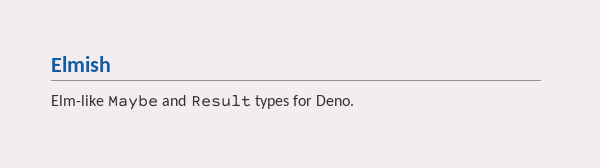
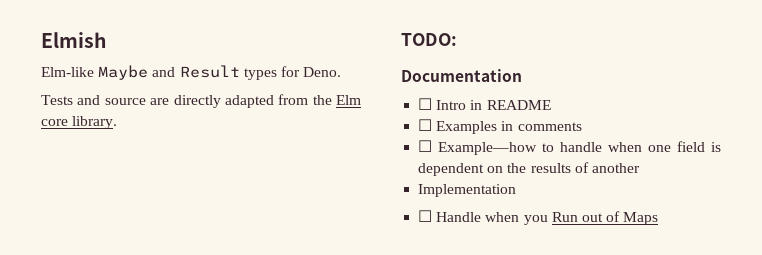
+ Tests and source are directly adapted from the Elm core library.
+ TODO:
+ Documentation
+ ☐ Intro in README
+ ☐ Examples in comments
+ ☐ Example—how to handle when one field is dependent on the results of another
+ Implementation
+ ☐ Handle when you Run out of Maps

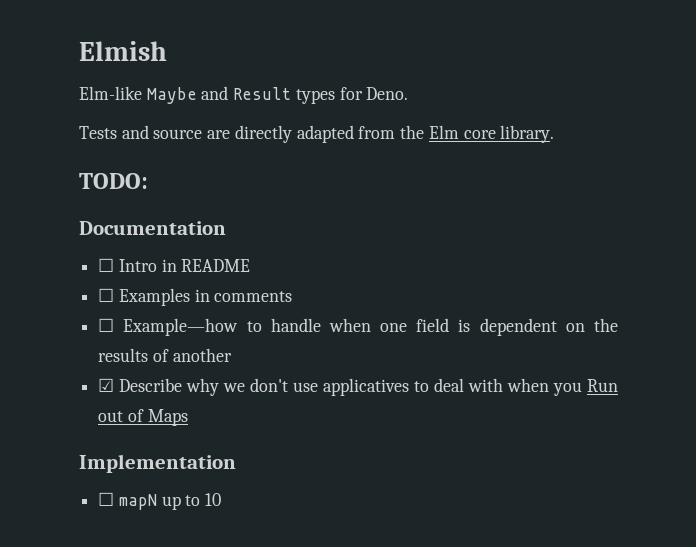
- Implementation
- ☐ Handle when you Run out of Maps
+ ☑ Describe why we don't use applicatives to deal with when you Run out of Maps
+ Implementation
+ ☐ mapN up to 10

